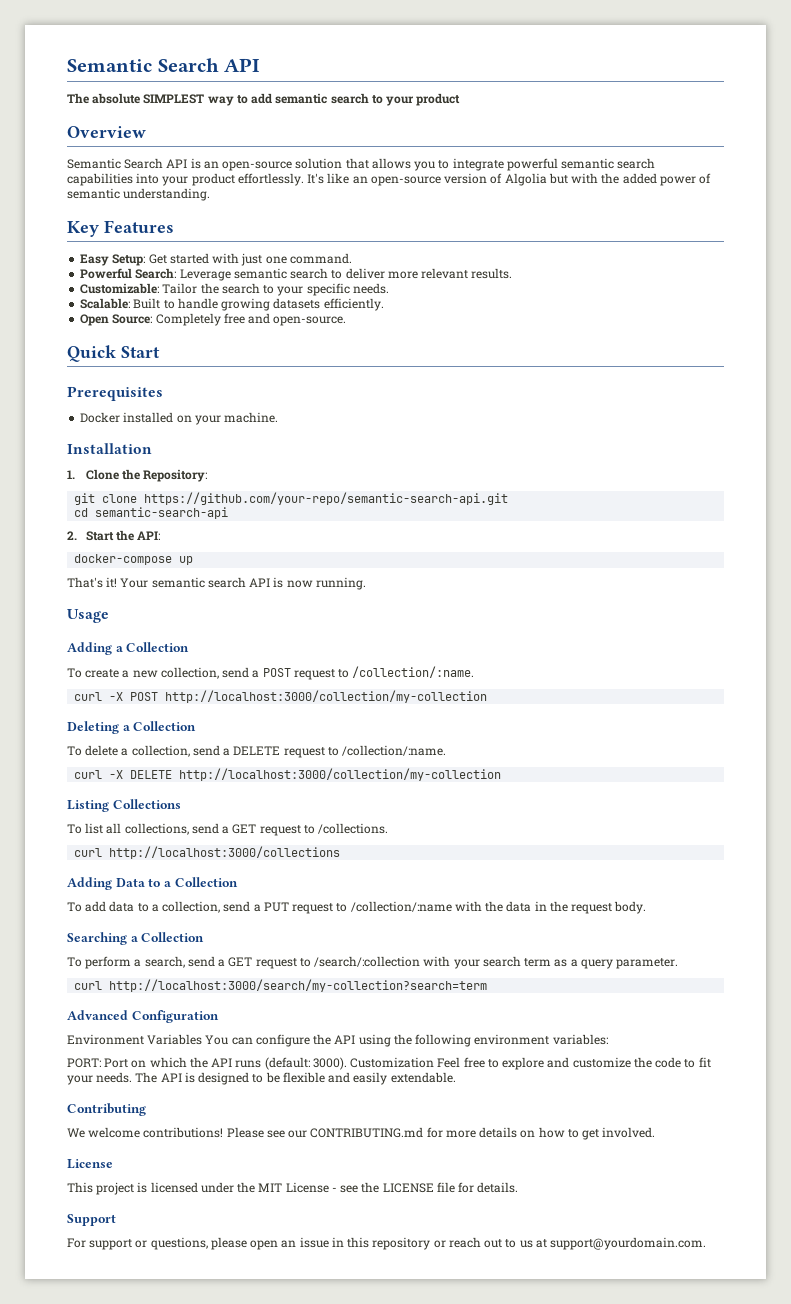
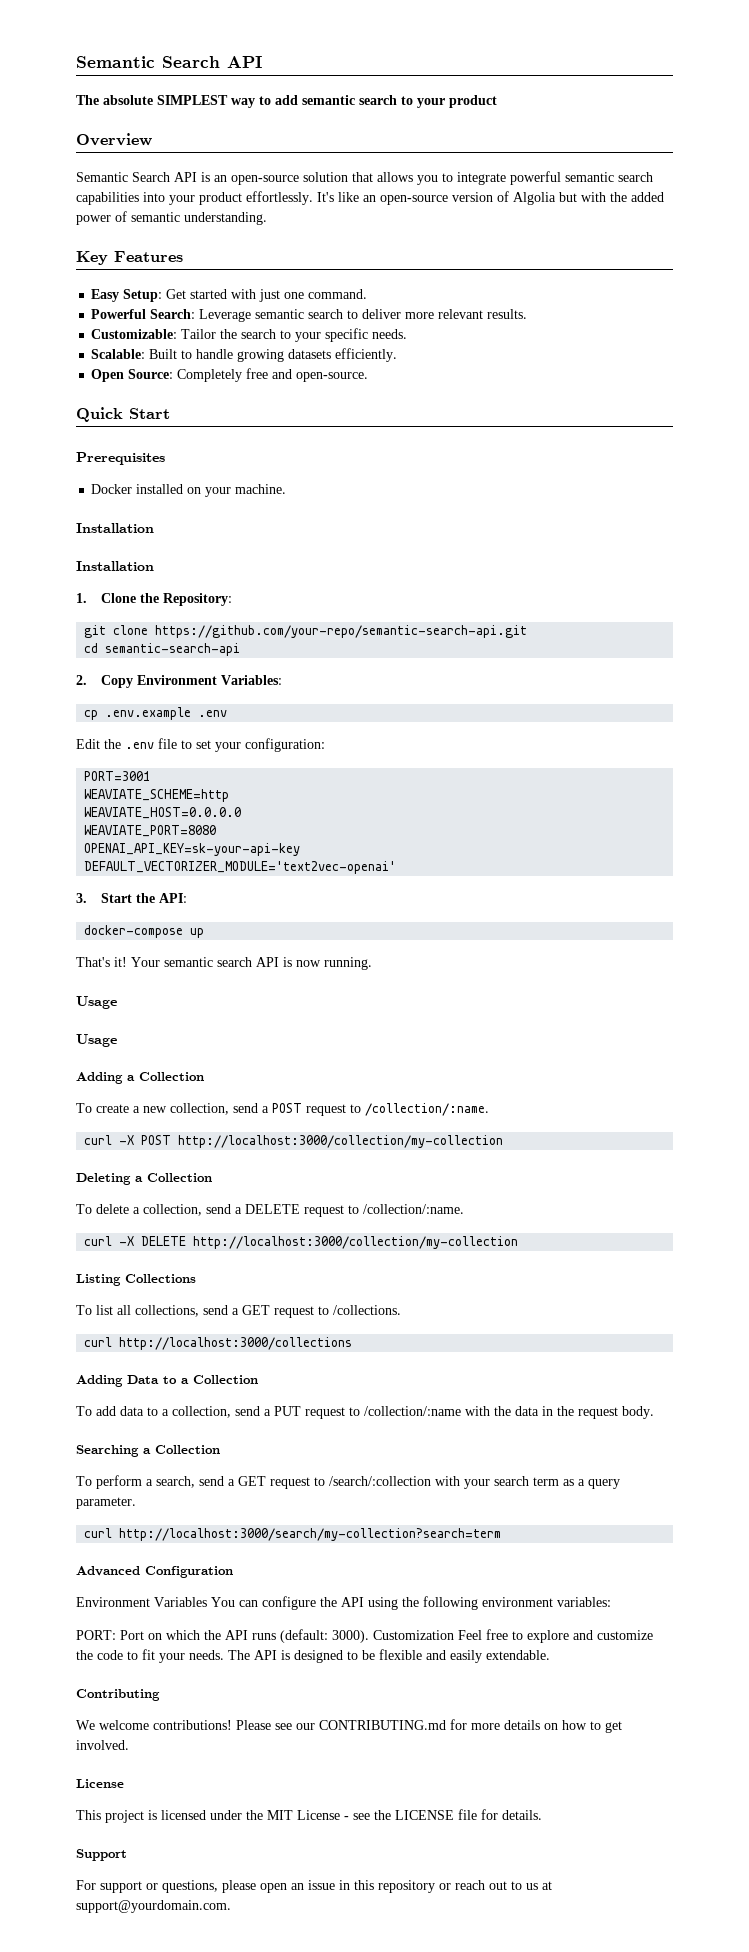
  Docker installed on your machine.
+ Installation
- 2. Start the API:
+ 2. Copy Environment Variables:
+ cp .env.example .env
+ Edit the .env file to set your configuration:
+ PORT=3001
+ WEAVIATE_SCHEME=http
+ WEAVIATE_HOST=0.0.0.0
+ WEAVIATE_PORT=8080
+ OPENAI_API_KEY=sk-your-api-key
+ DEFAULT_VECTORIZER_MODULE='text2vec-openai'
+ 3. Start the API:
  Your semantic search API is now running.
+ Usage

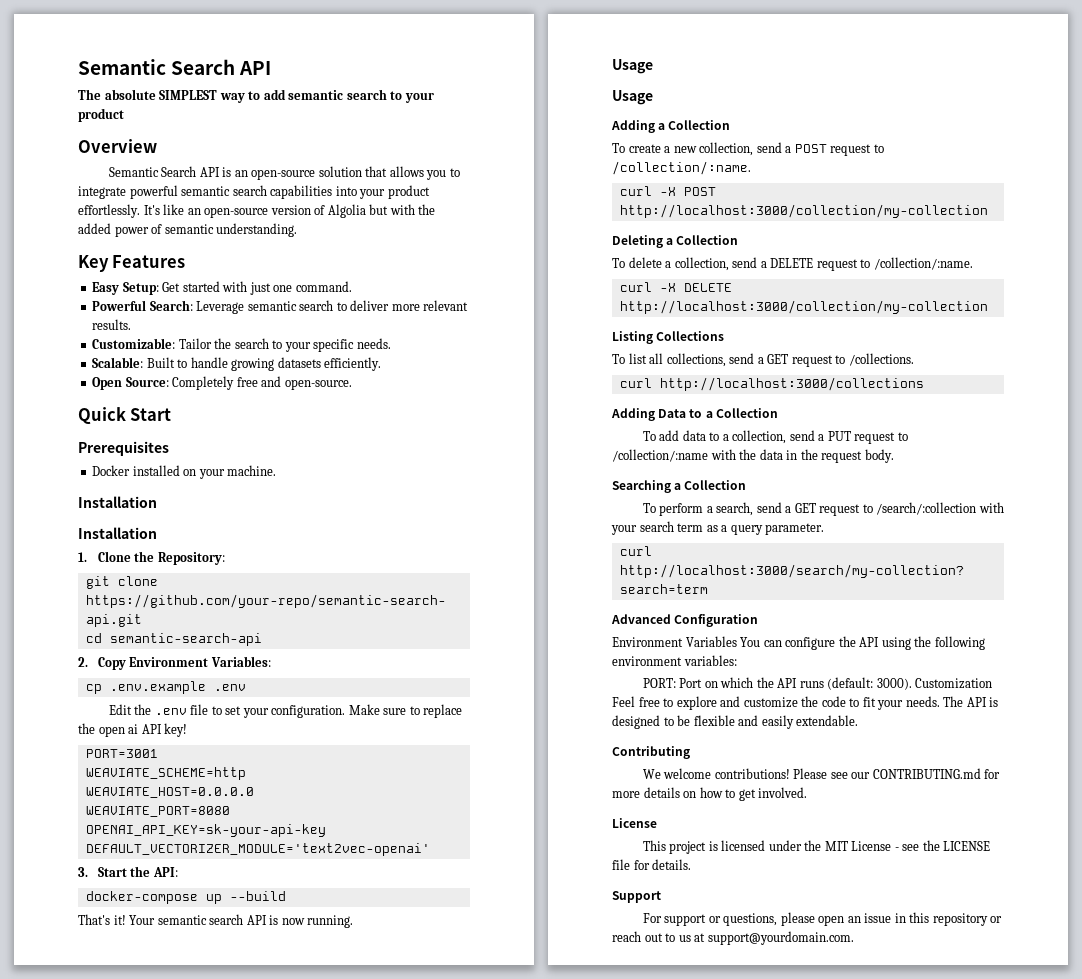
- Edit the .env file to set your configuration:
+ Edit the .env file to set your configuration. Make sure to replace the open ai API key!
- docker-compose up
+ docker-compose up --build

